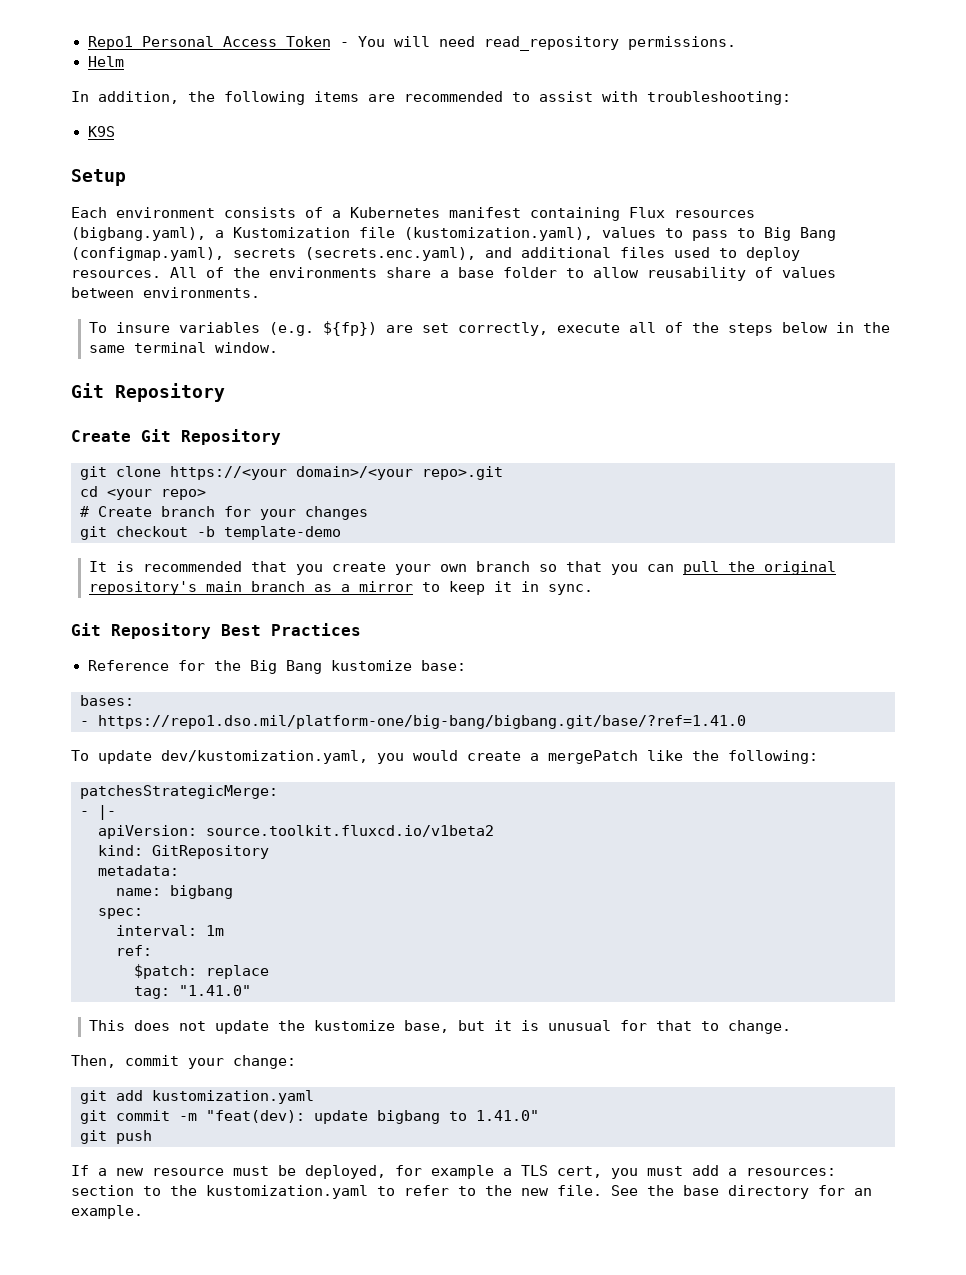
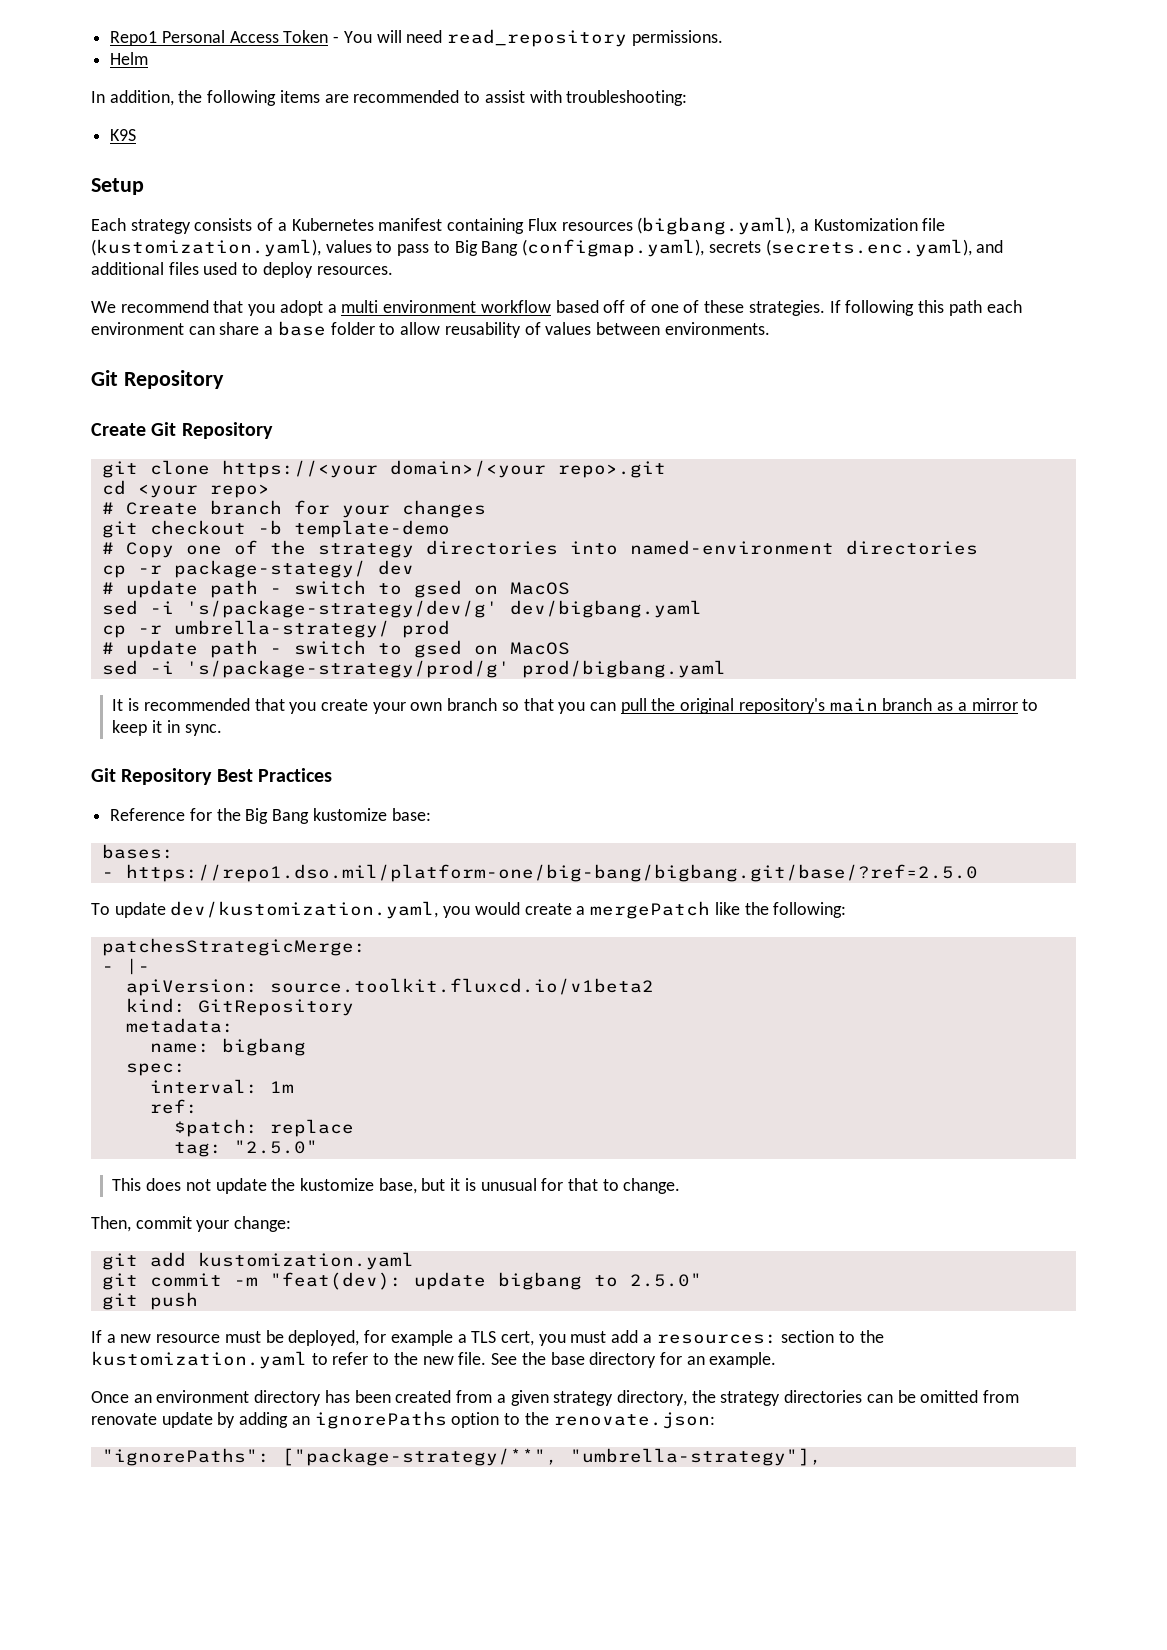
- Each environment consists of a Kubernetes manifest containing Flux resources (bigbang.yaml), a Kustomization file (kustomization.yaml), values to pass to Big Bang (configmap.yaml), secrets (secrets.enc.yaml), and additional files used to deploy resources. All of the environments share a base folder to allow reusability of values between environments.
+ Each strategy consists of a Kubernetes manifest containing Flux resources (bigbang.yaml), a Kustomization file (kustomization.yaml), values to pass to Big Bang (configmap.yaml), secrets (secrets.enc.yaml), and additional files used to deploy resources.
+ We recommend that you adopt a multi environment workflow based off of one of these strategies. If following this path each environment can share a base folder to allow reusability of values between environments.
- To insure variables (e.g. ${fp}) are set correctly, execute all of the steps below in the same terminal window.
+ # Copy one of the strategy directories into named-environment directories
+ cp -r package-stategy/ dev
+ # update path - switch to gsed on MacOS
+ sed -i 's/package-strategy/dev/g' dev/bigbang.yaml
+ cp -r umbrella-strategy/ prod
+ # update path - switch to gsed on MacOS
+ sed -i 's/package-strategy/prod/g' prod/bigbang.yaml
- - https://repo1.dso.mil/platform-one/big-bang/bigbang.git/base/?ref=1.41.0
+ - https://repo1.dso.mil/platform-one/big-bang/bigbang.git/base/?ref=2.5.0
- tag: "1.41.0"
+ tag: "2.5.0"
- git commit -m "feat(dev): update bigbang to 1.41.0"
+ git commit -m "feat(dev): update bigbang to 2.5.0"
+ Once an environment directory has been created from a given strategy directory, the strategy directories can be omitted from renovate update by adding an ignorePaths option to the renovate.json:
+ "ignorePaths": ["package-strategy/**", "umbrella-strategy"],

